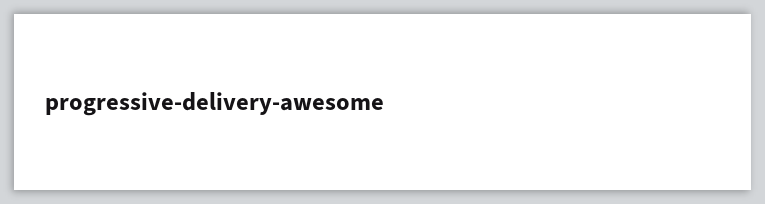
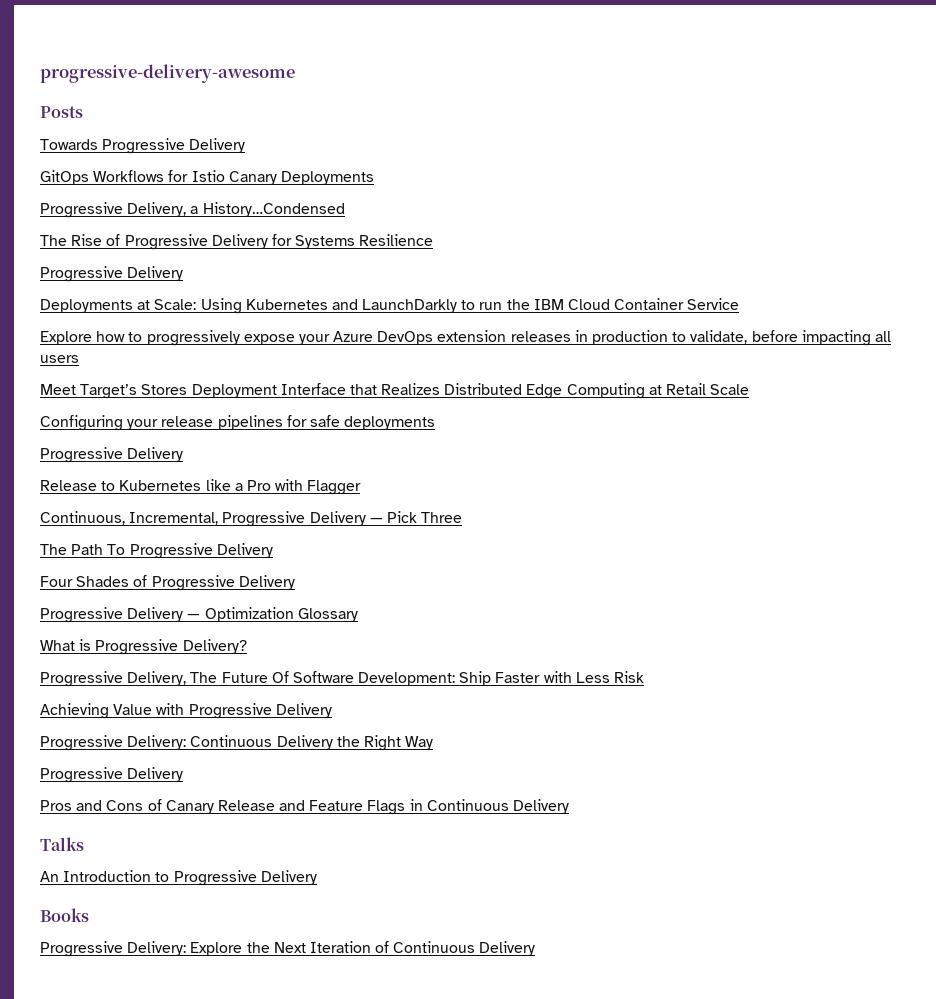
+ Posts
+ Towards Progressive Delivery
+ GitOps Workflows for Istio Canary Deployments
+ Progressive Delivery, a History…Condensed
+ The Rise of Progressive Delivery for Systems Resilience
+ Progressive Delivery
+ Deployments at Scale: Using Kubernetes and LaunchDarkly to run the IBM Cloud Container Service
+ Explore how to progressively expose your Azure DevOps extension releases in production to validate, before impacting all users
+ Meet Target’s Stores Deployment Interface that Realizes Distributed Edge Computing at Retail Scale
+ Configuring your release pipelines for safe deployments
+ Progressive Delivery
+ Release to Kubernetes like a Pro with Flagger
+ Continuous, Incremental, Progressive Delivery — Pick Three
+ The Path To Progressive Delivery
+ Four Shades of Progressive Delivery
+ Progressive Delivery — Optimization Glossary
+ What is Progressive Delivery?
+ Progressive Delivery, The Future Of Software Development: Ship Faster with Less Risk
+ Achieving Value with Progressive Delivery
+ Progressive Delivery: Continuous Delivery the Right Way
+ Progressive Delivery
+ Pros and Cons of Canary Release and Feature Flags in Continuous Delivery
+ Talks
+ An Introduction to Progressive Delivery
+ Books
+ Progressive Delivery: Explore the Next Iteration of Continuous Delivery

